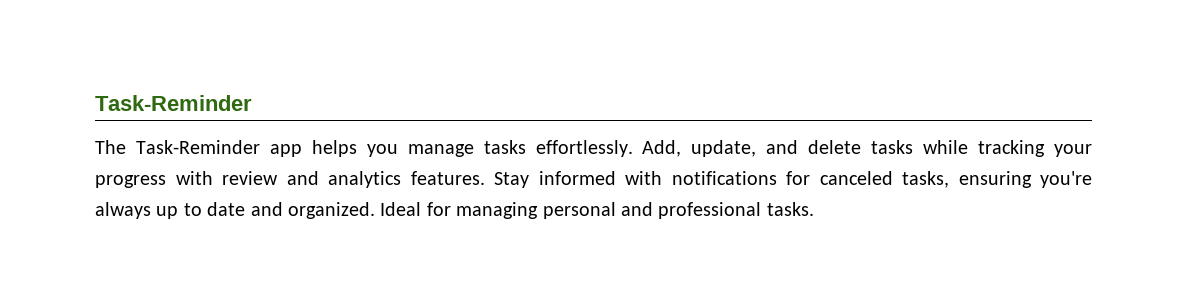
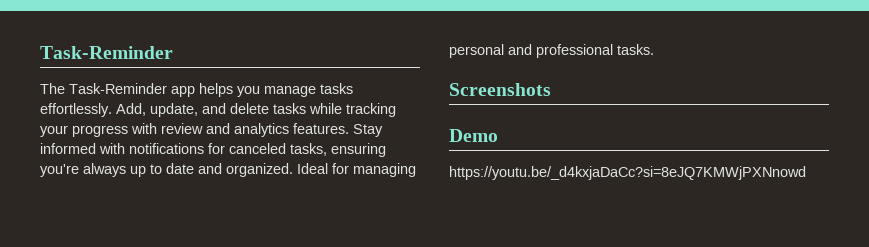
+ Screenshots
+ Demo
+ https://youtu.be/_d4kxjaDaCc?si=8eJQ7KMWjPXNnowd

